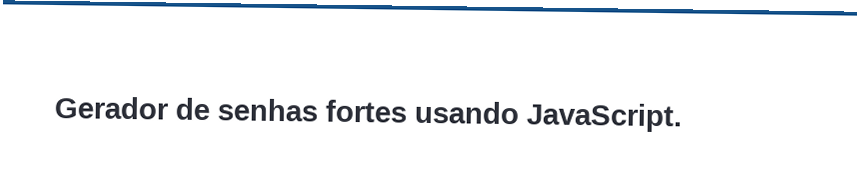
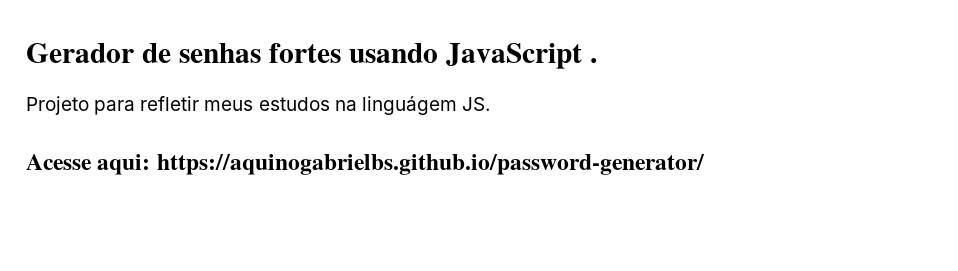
- Gerador de senhas fortes usando JavaScript.
+ Gerador de senhas fortes usando JavaScript .
+ Projeto para refletir meus estudos na linguágem JS.
+ Acesse aqui: https://aquinogabrielbs.github.io/password-generator/

